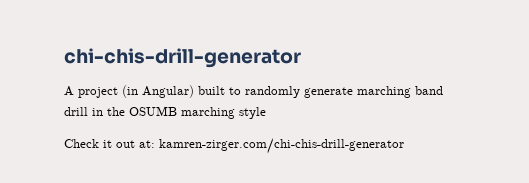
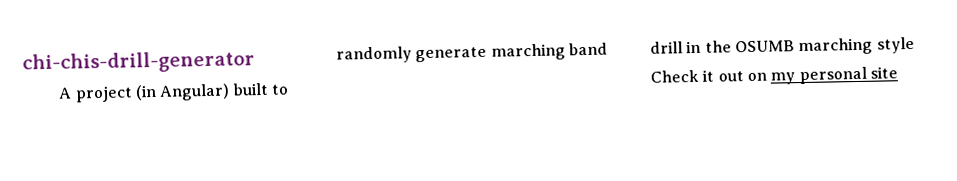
- Check it out at: kamren-zirger.com/chi-chis-drill-generator
+ Check it out on my personal site

